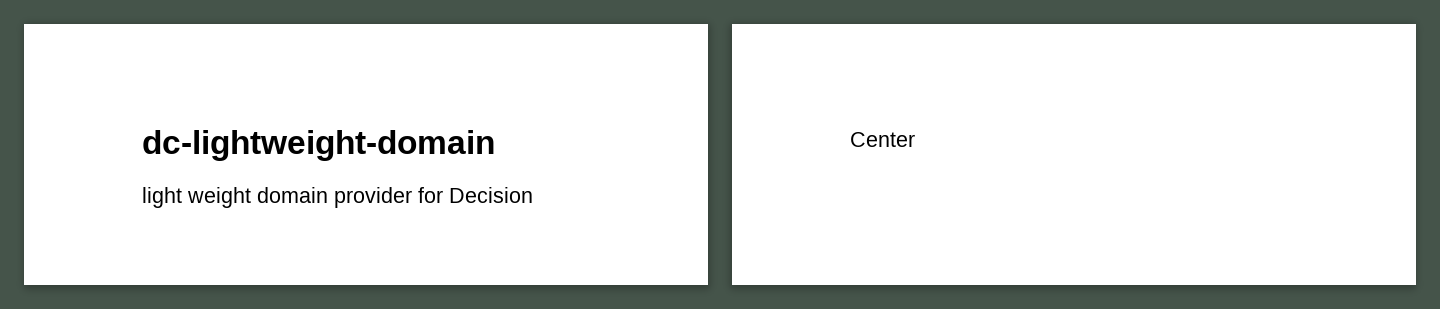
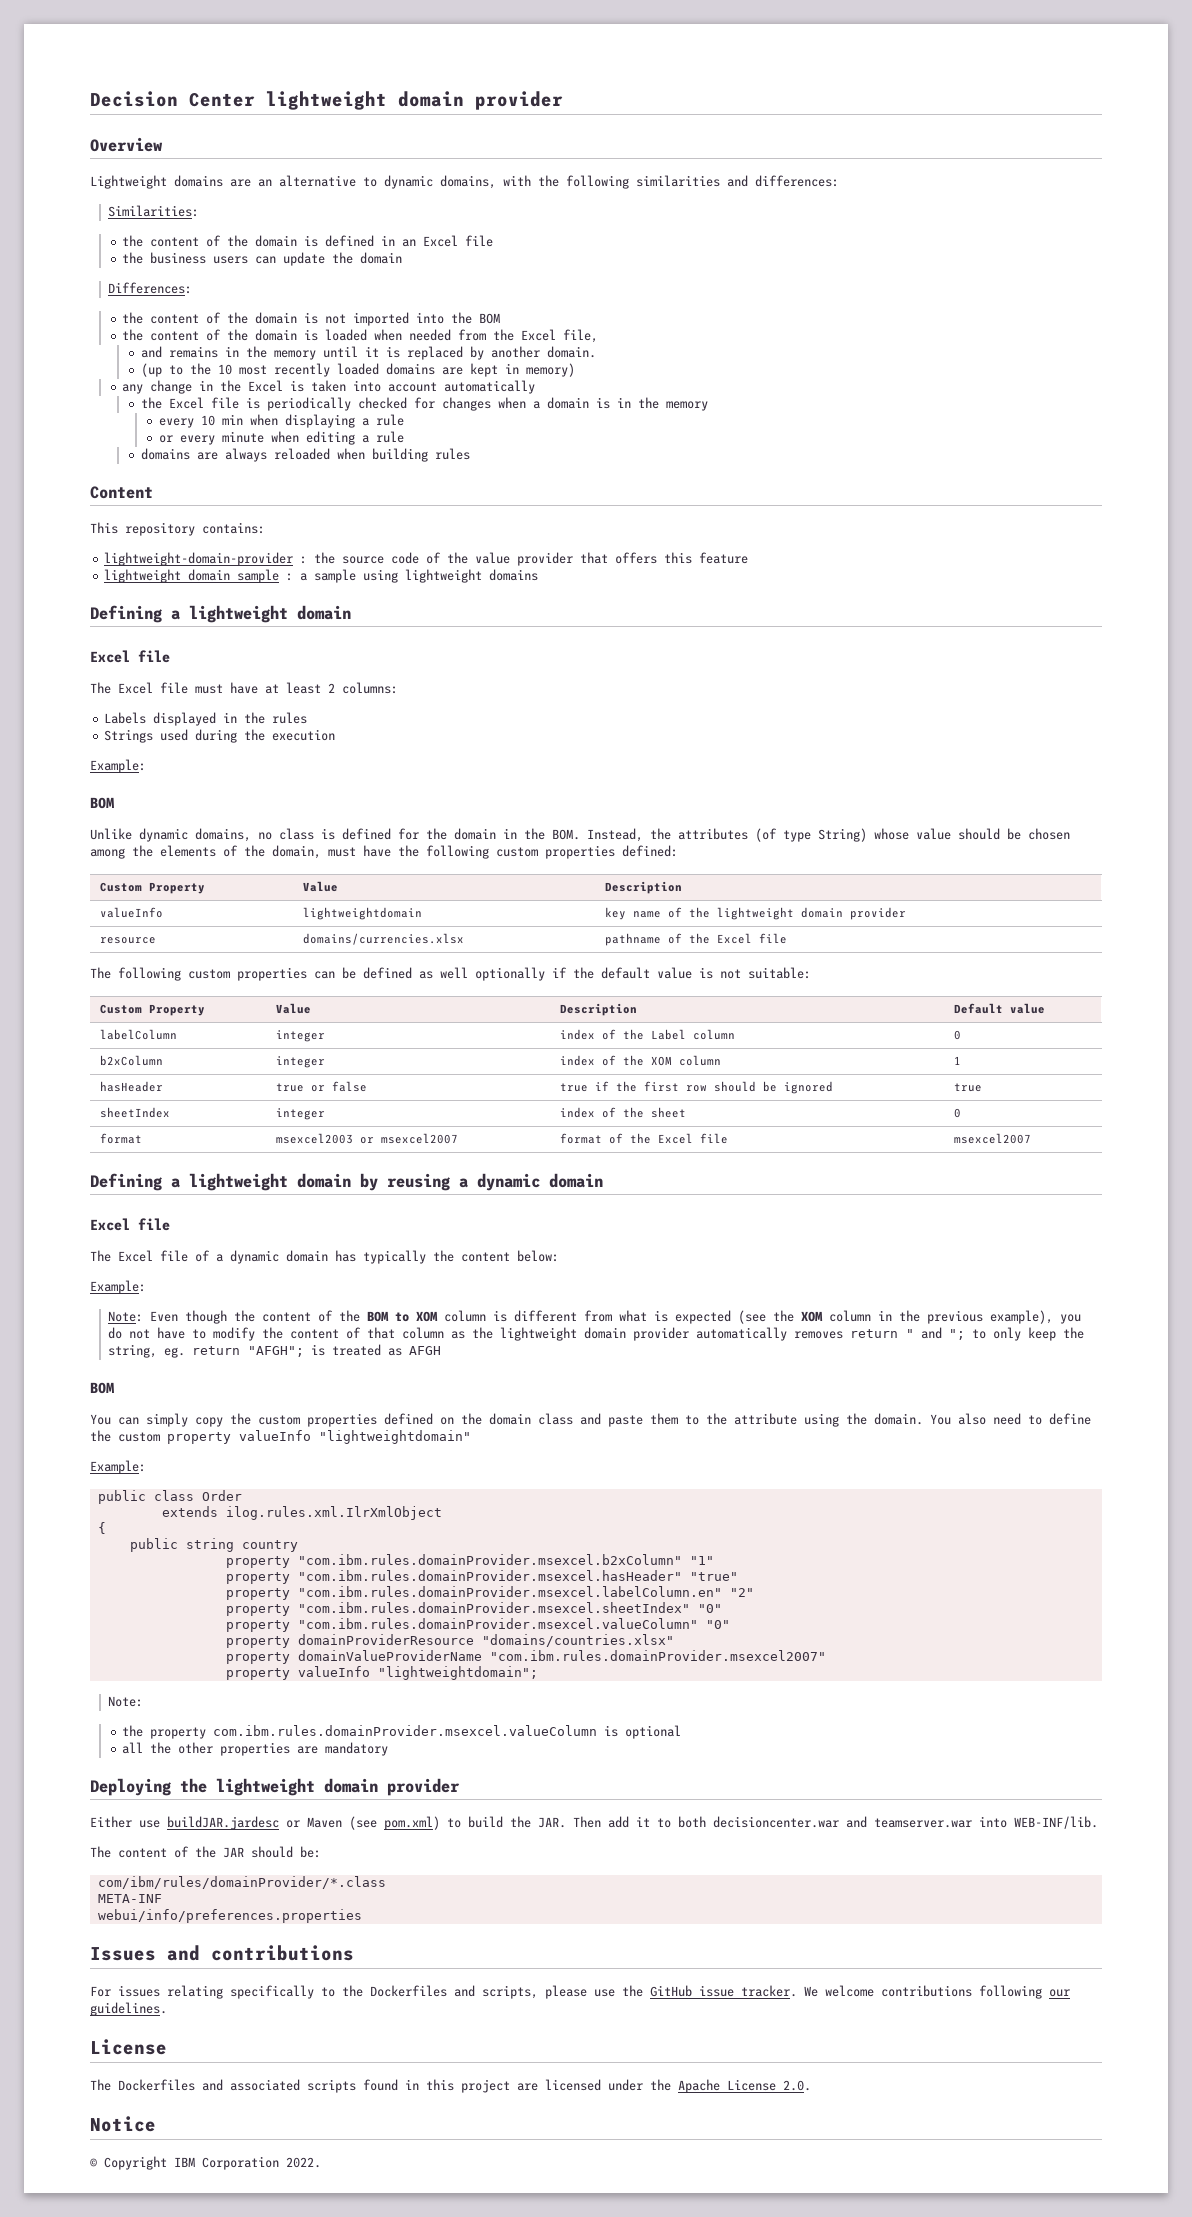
- dc-lightweight-domain
- light weight domain provider for Decision Center
+ Decision Center lightweight domain provider
+ Overview
+ Lightweight domains are an alternative to dynamic domains, with the following similarities and differences:
+ Similarities:
+ the content of the domain is defined in an Excel file
+ the business users can update the domain
+ Differences:
+ the content of the domain is not imported into the BOM
+ the content of the domain is loaded when needed from the Excel file,
+ and remains in the memory until it is replaced by another domain.
+ (up to the 10 most recently loaded domains are kept in memory)
+ any change in the Excel is taken into account automatically
+ the Excel file is periodically checked for changes when a domain is in the memory
+ every 10 min when displaying a rule
+ or every minute when editing a rule
+ domains are always reloaded when building rules
+ Content
+ This repository contains:
+ lightweight-domain-provider : the source code of the value provider that offers this feature
+ lightweight domain sample : a sample using lightweight domains
+ Defining a lightweight domain
+ Excel file
+ The Excel file must have at least 2 columns:
+ Labels displayed in the rules
+ Strings used during the execution
+ Example:
+ BOM
+ Unlike dynamic domains, no class is defined for the domain in the BOM. Instead, the attributes (of type String) whose value should be chosen among the elements of the domain, must have the following custom properties defined:
+ Custom Property | Value | Description
+ valueInfo | lightweightdomain | key name of the lightweight domain provider
+ resource | domains/currencies.xlsx | pathname of the Excel file
+ The following custom properties can be defined as well optionally if the default value is not suitable:
+ Custom Property | Value | Description | Default value
+ labelColumn | integer | index of the Label column | 0
+ b2xColumn | integer | index of the XOM column | 1
+ hasHeader | true or false | true if the first row should be ignored | true
+ sheetIndex | integer | index of the sheet | 0
+ format | msexcel2003 or msexcel2007 | format of the Excel file | msexcel2007
+ Defining a lightweight domain by reusing a dynamic domain
+ Excel file
+ The Excel file of a dynamic domain has typically the content below:
+ Example:
+ Note: Even though the content of the BOM to XOM column is different from what is expected (see the XOM column in the previous example), you do not have to modify the content of that column as the lightweight domain provider automatically removes return " and "; to only keep the string, eg. return "AFGH"; is treated as AFGH
+ BOM
+ You can simply copy the custom properties defined on the domain class and paste them to the attribute using the domain. You also need to define the custom property valueInfo "lightweightdomain"
+ Example:
+ public class Order
+ extends ilog.rules.xml.IlrXmlObject
+ {
+ public string country
+ property "com.ibm.rules.domainProvider.msexcel.b2xColumn" "1"
+ property "com.ibm.rules.domainProvider.msexcel.hasHeader" "true"
+ property "com.ibm.rules.domainProvider.msexcel.labelColumn.en" "2"
+ property "com.ibm.rules.domainProvider.msexcel.sheetIndex" "0"
+ property "com.ibm.rules.domainProvider.msexcel.valueColumn" "0"
+ property domainProviderResource "domains/countries.xlsx"
+ property domainValueProviderName "com.ibm.rules.domainProvider.msexcel2007"
+ property valueInfo "lightweightdomain";
+ Note:
+ the property com.ibm.rules.domainProvider.msexcel.valueColumn is optional
+ all the other properties are mandatory
+ Deploying the lightweight domain provider
+ Either use buildJAR.jardesc or Maven (see pom.xml) to build the JAR. Then add it to both decisioncenter.war and teamserver.war into WEB-INF/lib.
+ The content of the JAR should be:
+ com/ibm/rules/domainProvider/*.class
+ META-INF
+ webui/info/preferences.properties
+ Issues and contributions
+ For issues relating specifically to the Dockerfiles and scripts, please use the GitHub issue tracker. We welcome contributions following our guidelines.
+ License
+ The Dockerfiles and associated scripts found in this project are licensed under the Apache License 2.0.
+ Notice
+ © Copyright IBM Corporation 2022.

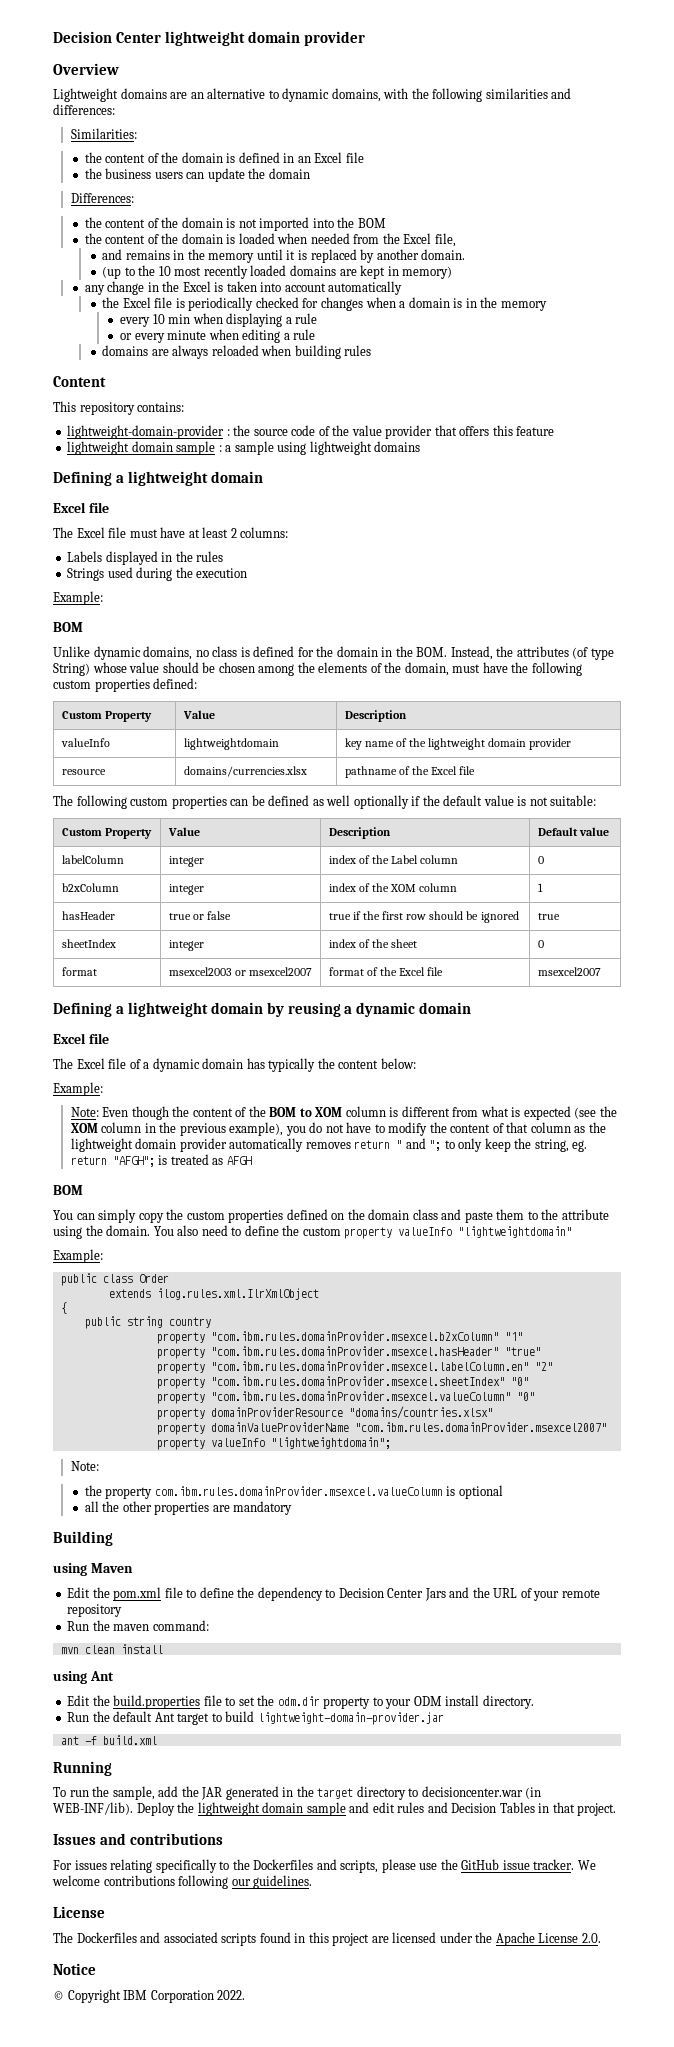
- Deploying the lightweight domain provider
- Either use buildJAR.jardesc or Maven (see pom.xml) to build the JAR. Then add it to both decisioncenter.war and teamserver.war into WEB-INF/lib.
- The content of the JAR should be:
- com/ibm/rules/domainProvider/*.class
- META-INF
- webui/info/preferences.properties
+ Building
+ using Maven
+ Edit the pom.xml file to define the dependency to Decision Center Jars and the URL of your remote repository
+ Run the maven command:
+ mvn clean install
+ using Ant
+ Edit the build.properties file to set the odm.dir property to your ODM install directory.
+ Run the default Ant target to build lightweight-domain-provider.jar
+ ant -f build.xml
+ Running
+ To run the sample, add the JAR generated in the target directory to decisioncenter.war (in WEB-INF/lib). Deploy the lightweight domain sample and edit rules and Decision Tables in that project.

